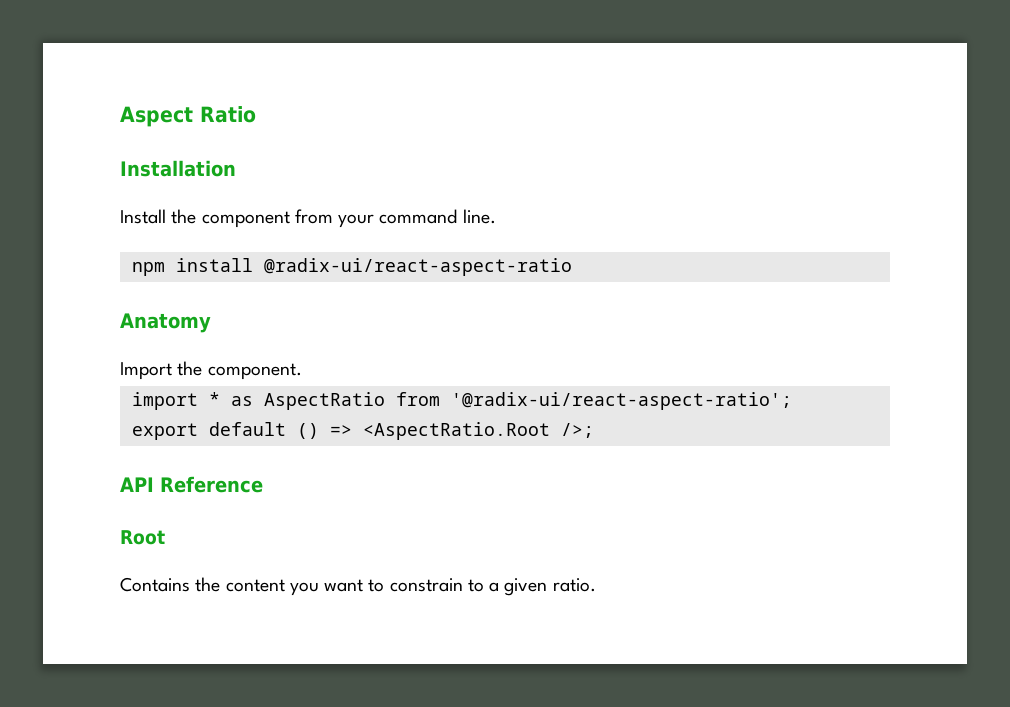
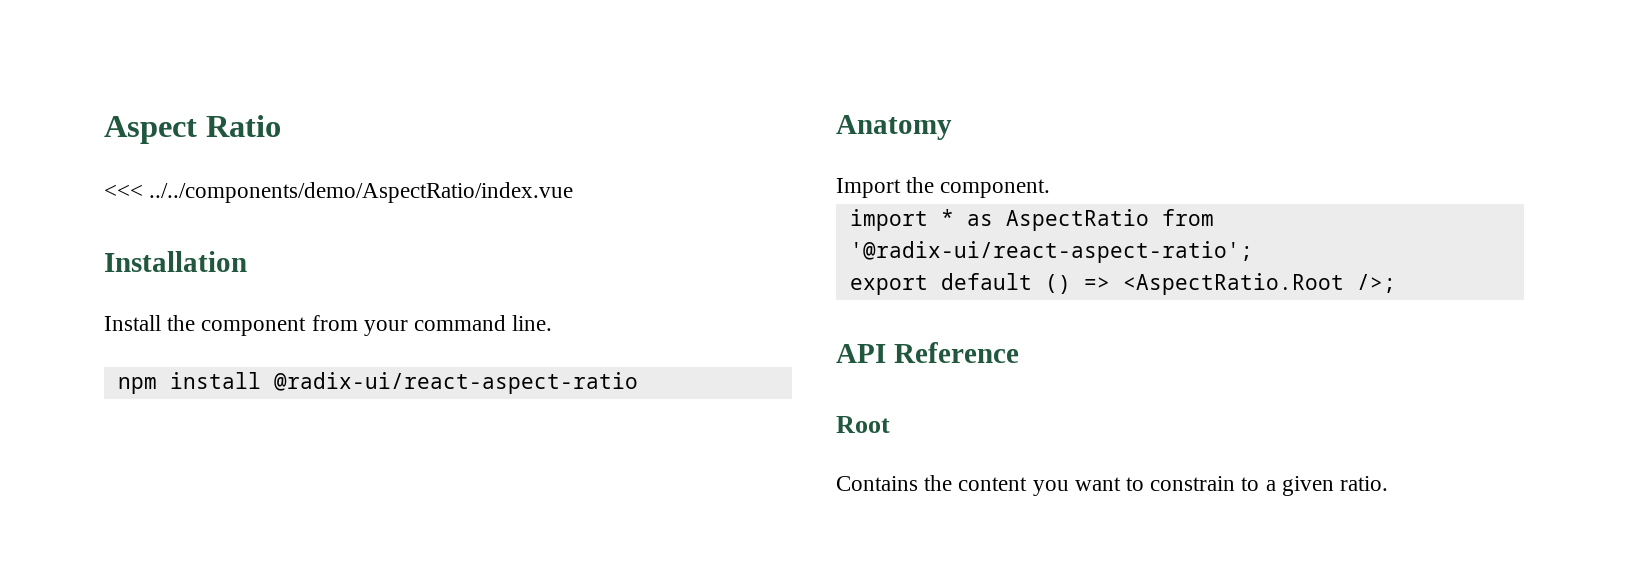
+ <<< ../../components/demo/AspectRatio/index.vue

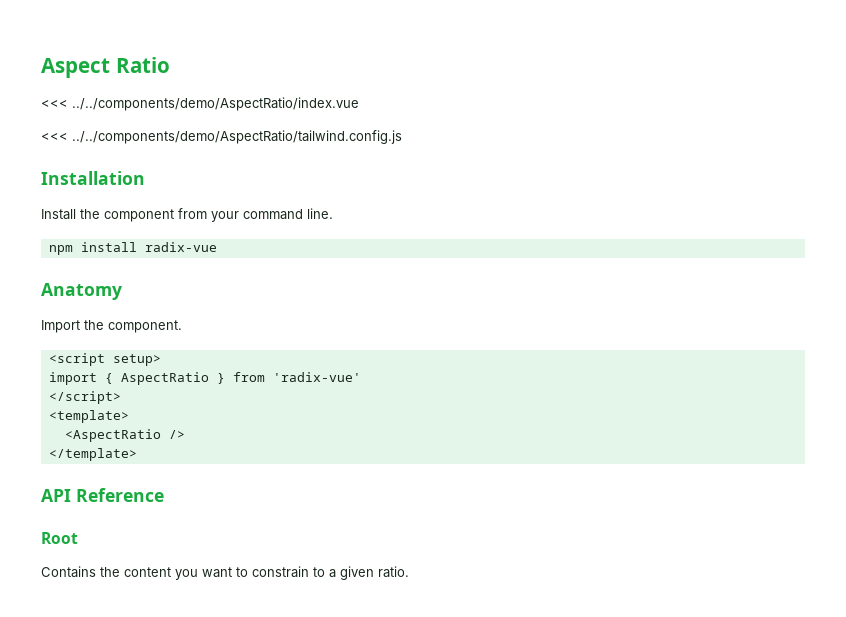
+ <<< ../../components/demo/AspectRatio/tailwind.config.js
- npm install @radix-ui/react-aspect-ratio
+ npm install radix-vue
+ <script setup>
- import * as AspectRatio from '@radix-ui/react-aspect-ratio';
- export default () => <AspectRatio.Root />;
+ import { AspectRatio } from 'radix-vue'
+ </script>
+ <template>
+ <AspectRatio />
+ </template>

